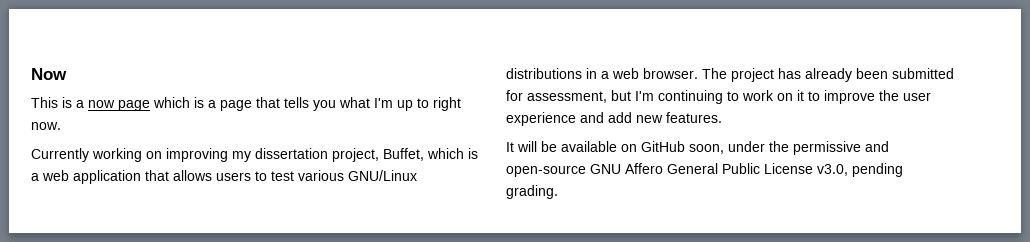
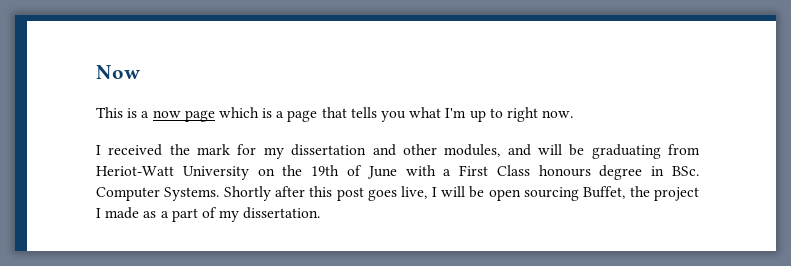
- Currently working on improving my dissertation project, Buffet, which is a web application that allows users to test various GNU/Linux distributions in a web browser. The project has already been submitted for assessment, but I'm continuing to work on it to improve the user experience and add new features.
- It will be available on GitHub soon, under the permissive and open-source GNU Affero General Public License v3.0, pending grading.
+ I received the mark for my dissertation and other modules, and will be graduating from Heriot-Watt University on the 19th of June with a First Class honours degree in BSc. Computer Systems. Shortly after this post goes live, I will be open sourcing Buffet, the project I made as a part of my dissertation.

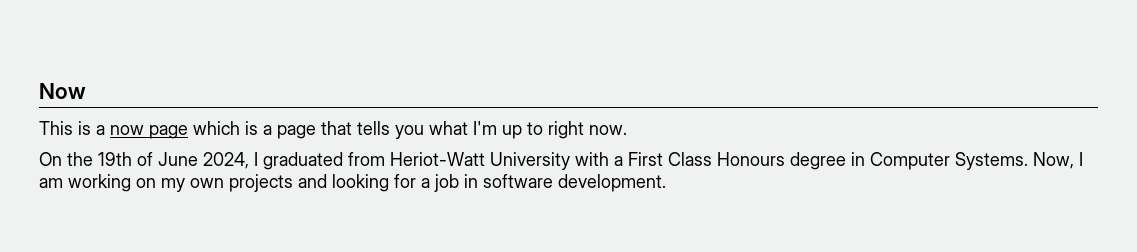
- I received the mark for my dissertation and other modules, and will be graduating from Heriot-Watt University on the 19th of June with a First Class honours degree in BSc. Computer Systems.
+ On the 19th of June 2024, I graduated from Heriot-Watt University with a First Class Honours degree in Computer Systems.
- Shortly after this post goes live, I will be open sourcing Buffet, the project I made as a part of my dissertation.
+ Now, I am working on my own projects and looking for a job in software development.

